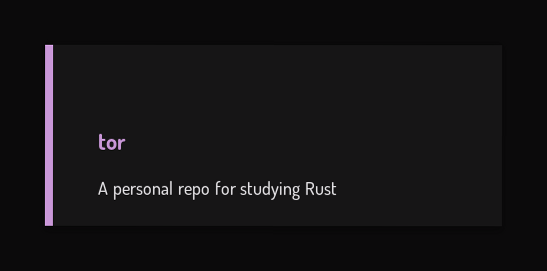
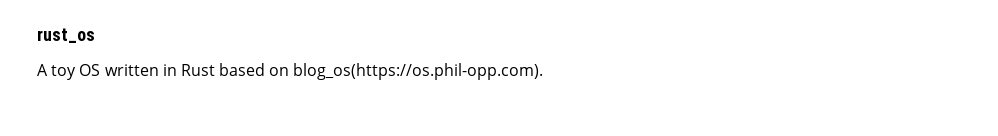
- tor
+ rust_os
- A personal repo for studying Rust
+ A toy OS written in Rust based on blog_os(https://os.phil-opp.com).

